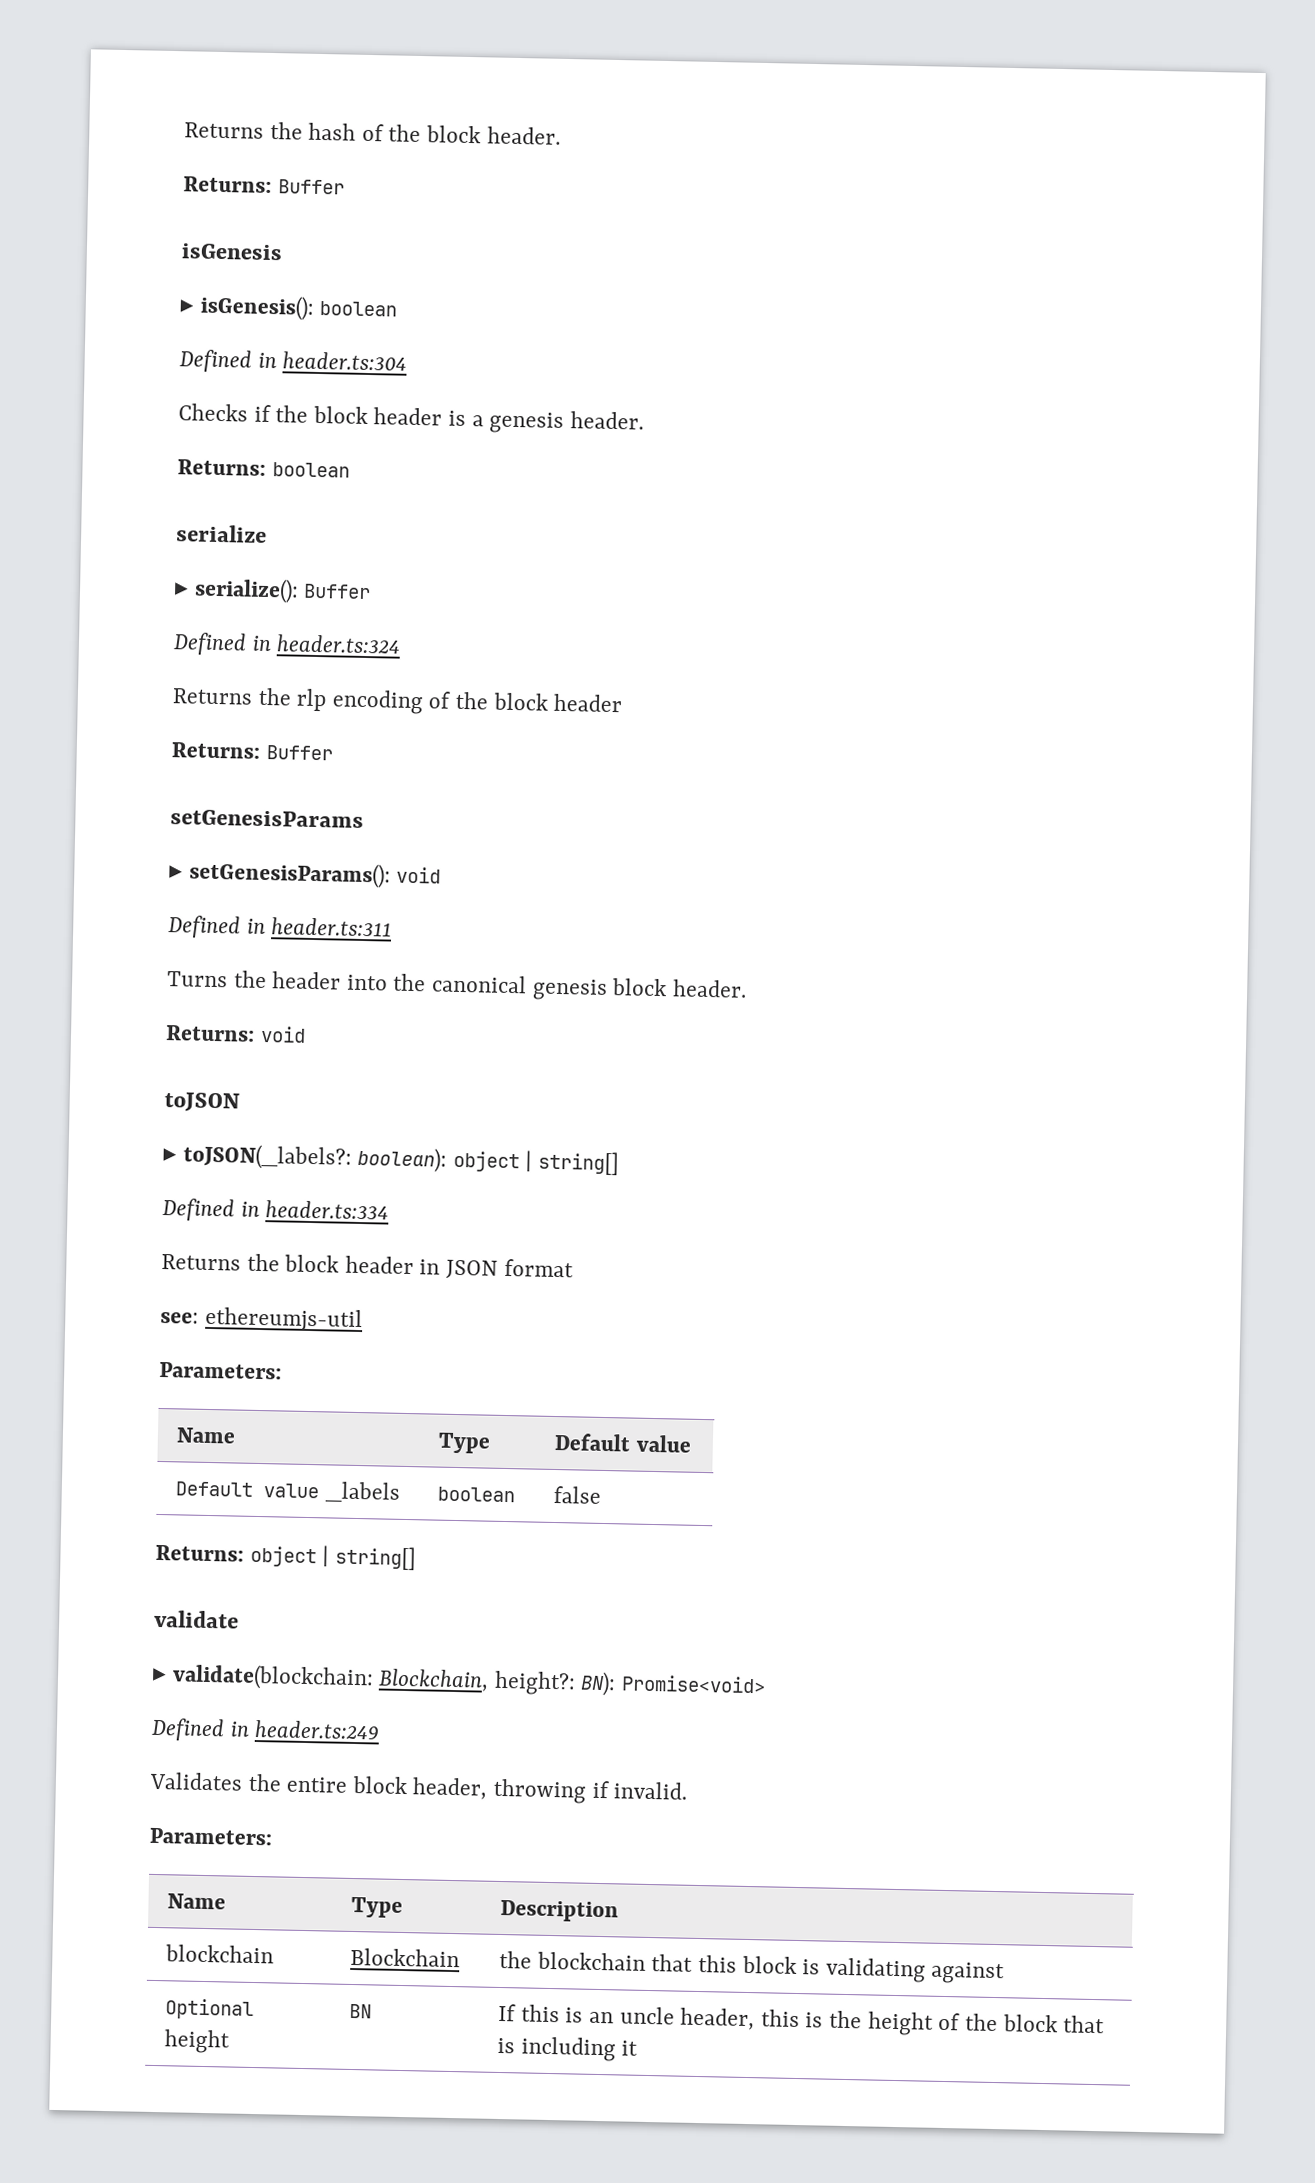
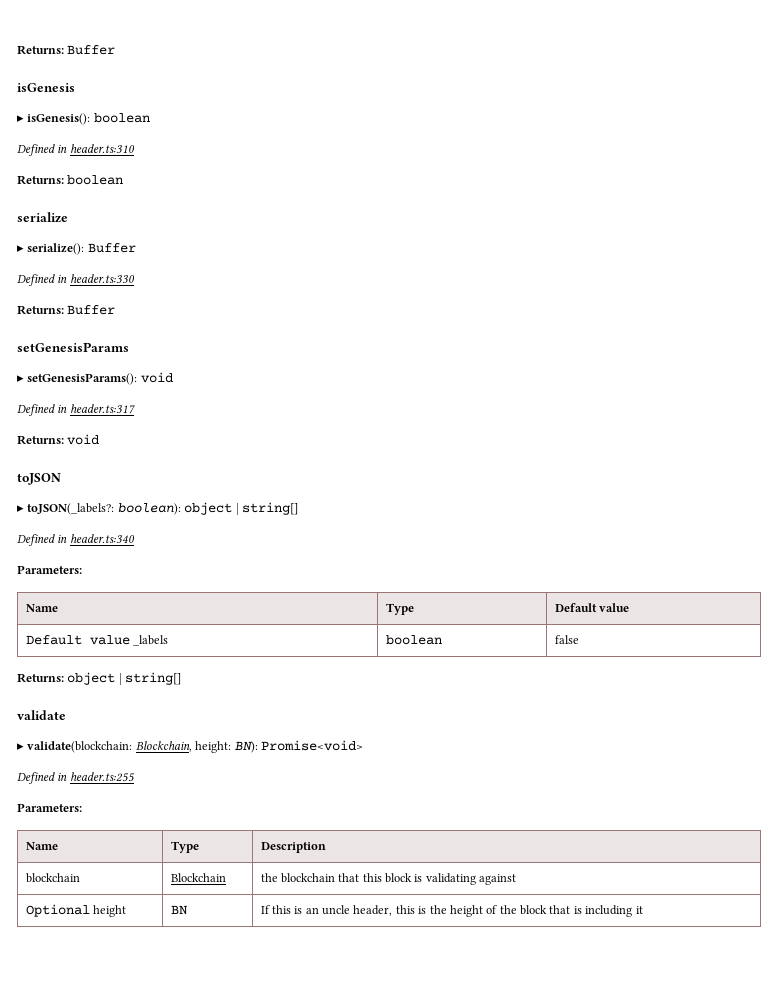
- Returns the hash of the block header.
- Defined in header.ts:304
- Checks if the block header is a genesis header.
+ Defined in header.ts:310
- Defined in header.ts:324
- Returns the rlp encoding of the block header
+ Defined in header.ts:330
- Defined in header.ts:311
- Turns the header into the canonical genesis block header.
+ Defined in header.ts:317
- Defined in header.ts:334
- Returns the block header in JSON format
- see: ethereumjs-util
+ Defined in header.ts:340
- ▸ validate(blockchain: Blockchain, height?: BN): Promise<void>
+ ▸ validate(blockchain: Blockchain, height: BN): Promise<void>
- Defined in header.ts:249
- Validates the entire block header, throwing if invalid.
+ Defined in header.ts:255

